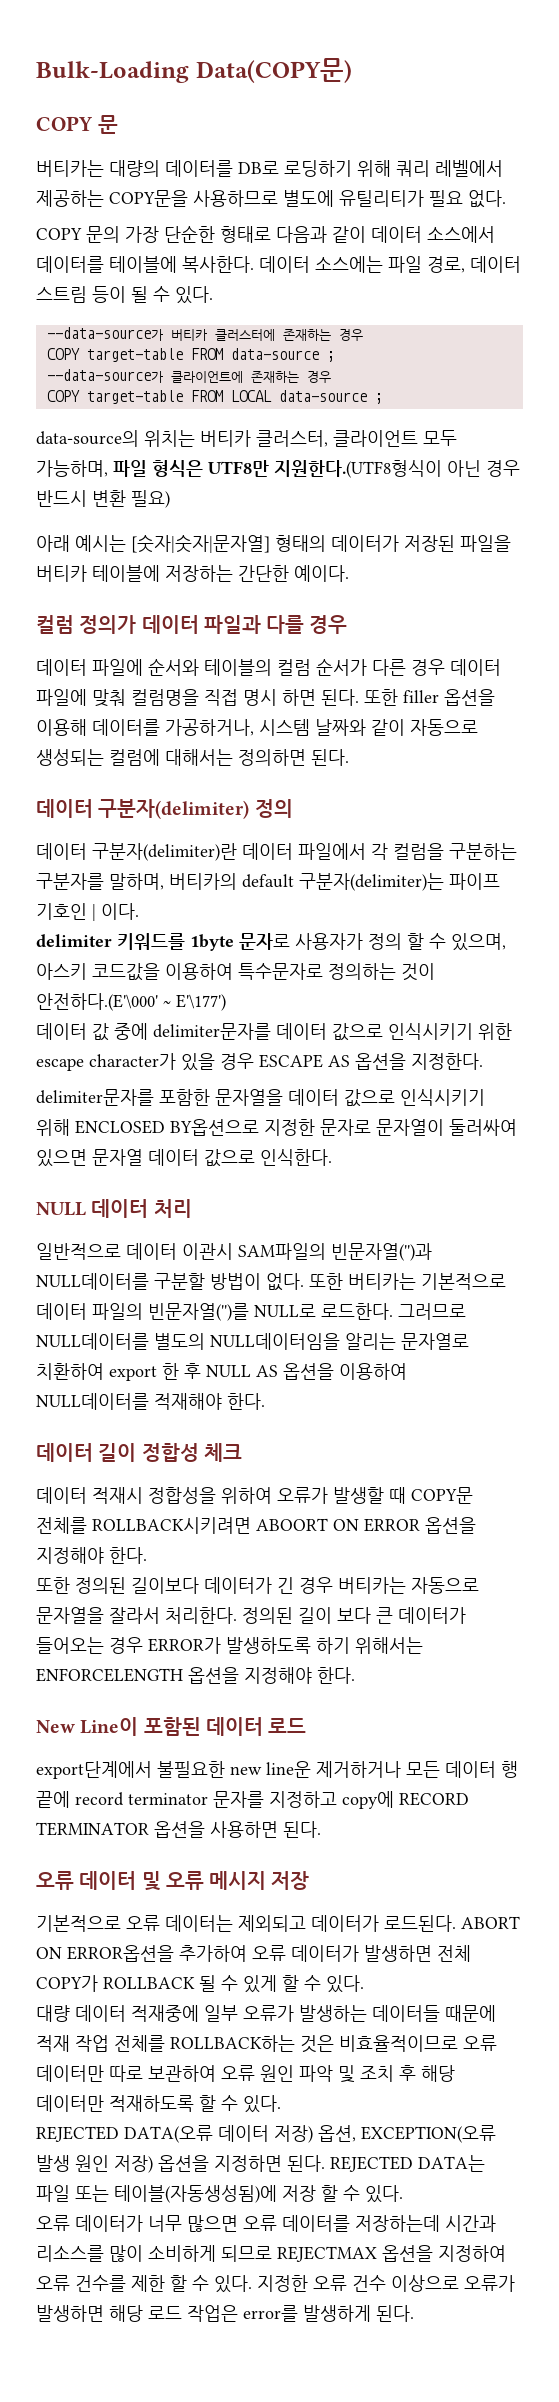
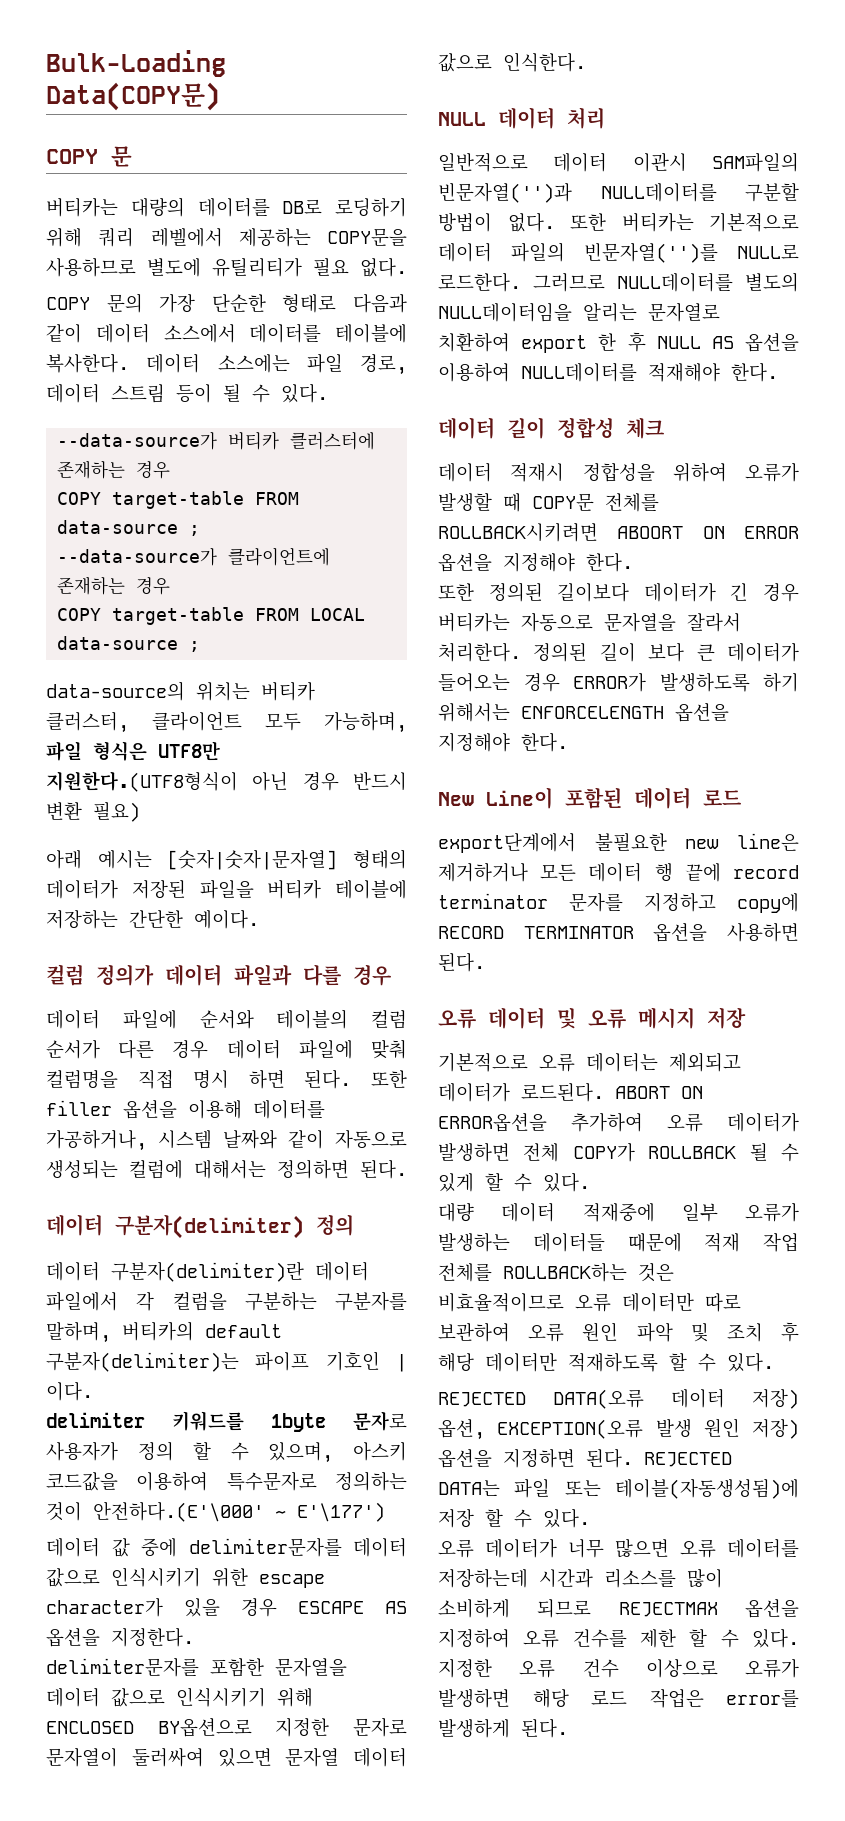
- export단계에서 불필요한 new line운 제거하거나 모든 데이터 행 끝에 record terminator 문자를 지정하고 copy에 RECORD TERMINATOR 옵션을 사용하면 된다.
+ export단계에서 불필요한 new line은 제거하거나 모든 데이터 행 끝에 record terminator 문자를 지정하고 copy에 RECORD TERMINATOR 옵션을 사용하면 된다.

